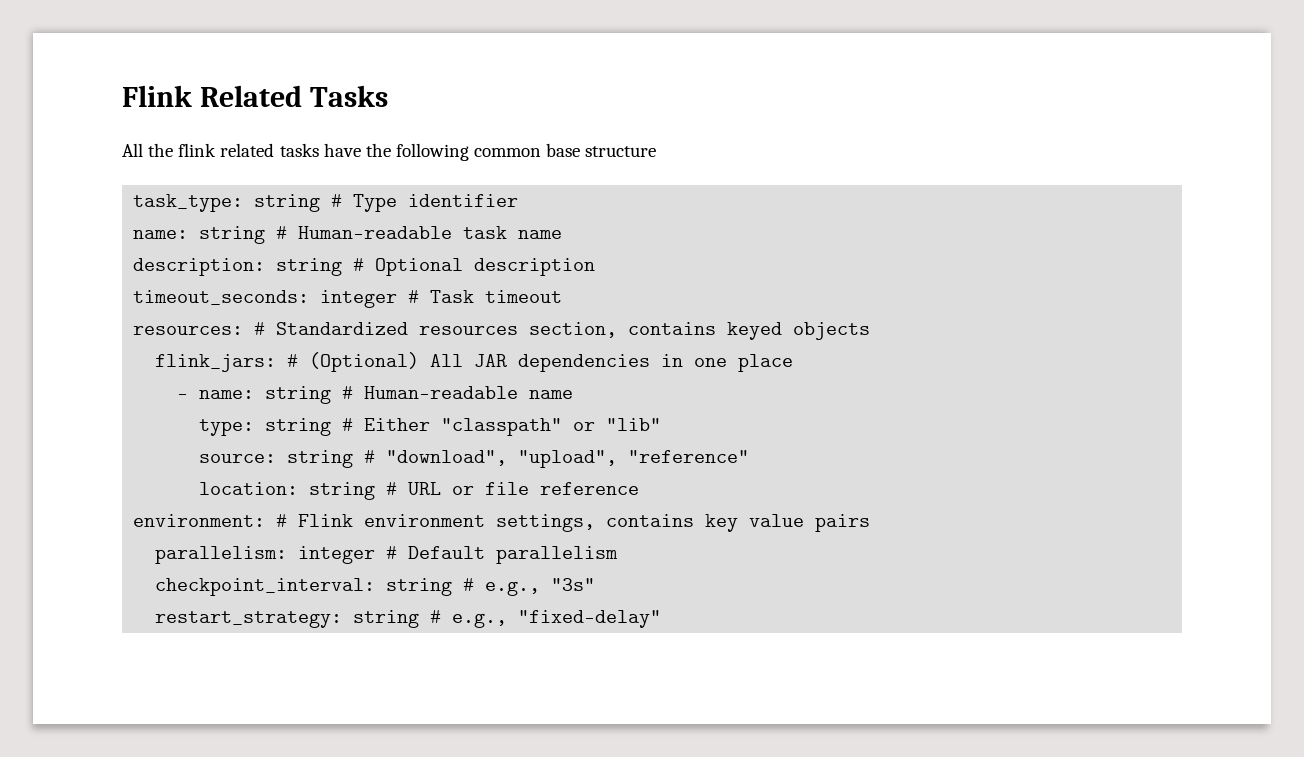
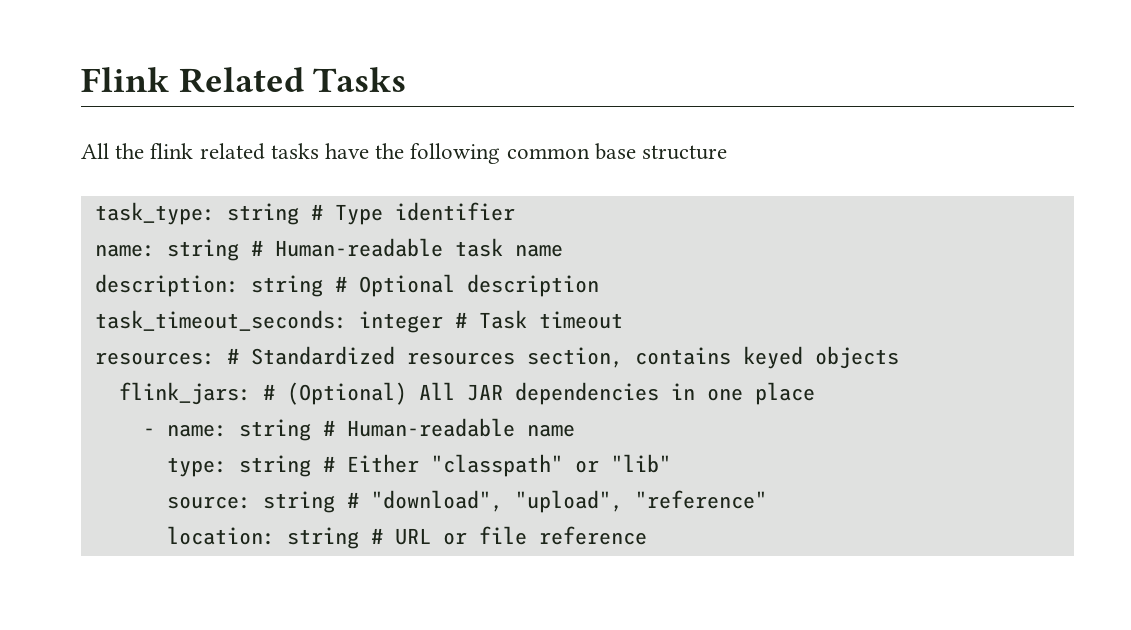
- timeout_seconds: integer # Task timeout
+ task_timeout_seconds: integer # Task timeout
- environment: # Flink environment settings, contains key value pairs
- parallelism: integer # Default parallelism
- checkpoint_interval: string # e.g., "3s"
- restart_strategy: string # e.g., "fixed-delay"

